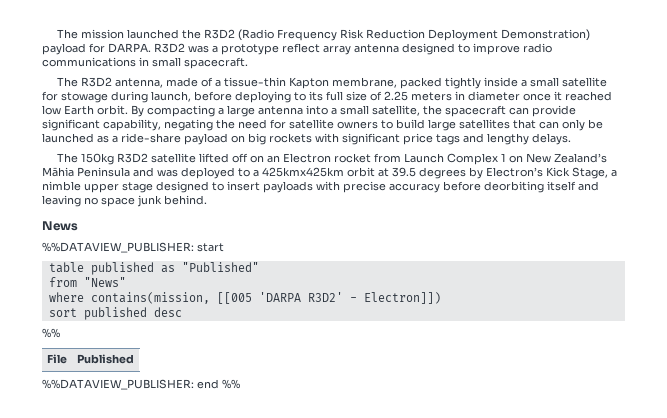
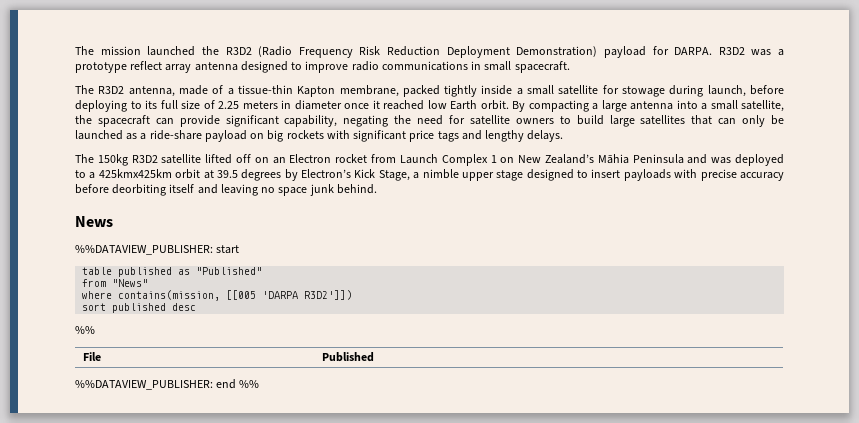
- where contains(mission, [[005 'DARPA R3D2' - Electron]])
+ where contains(mission, [[005 'DARPA R3D2']])

